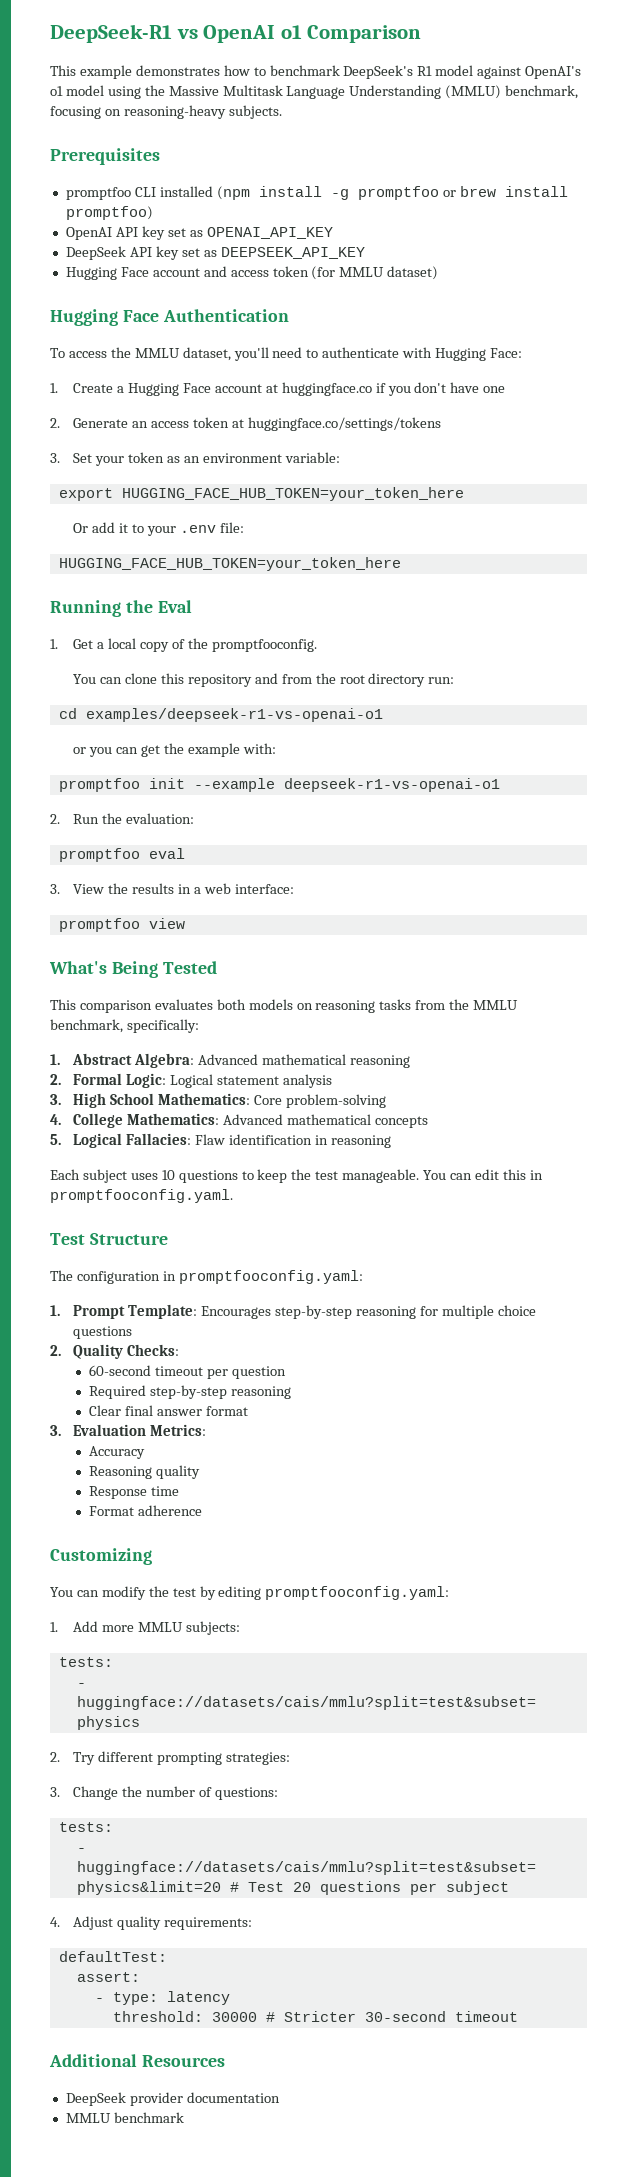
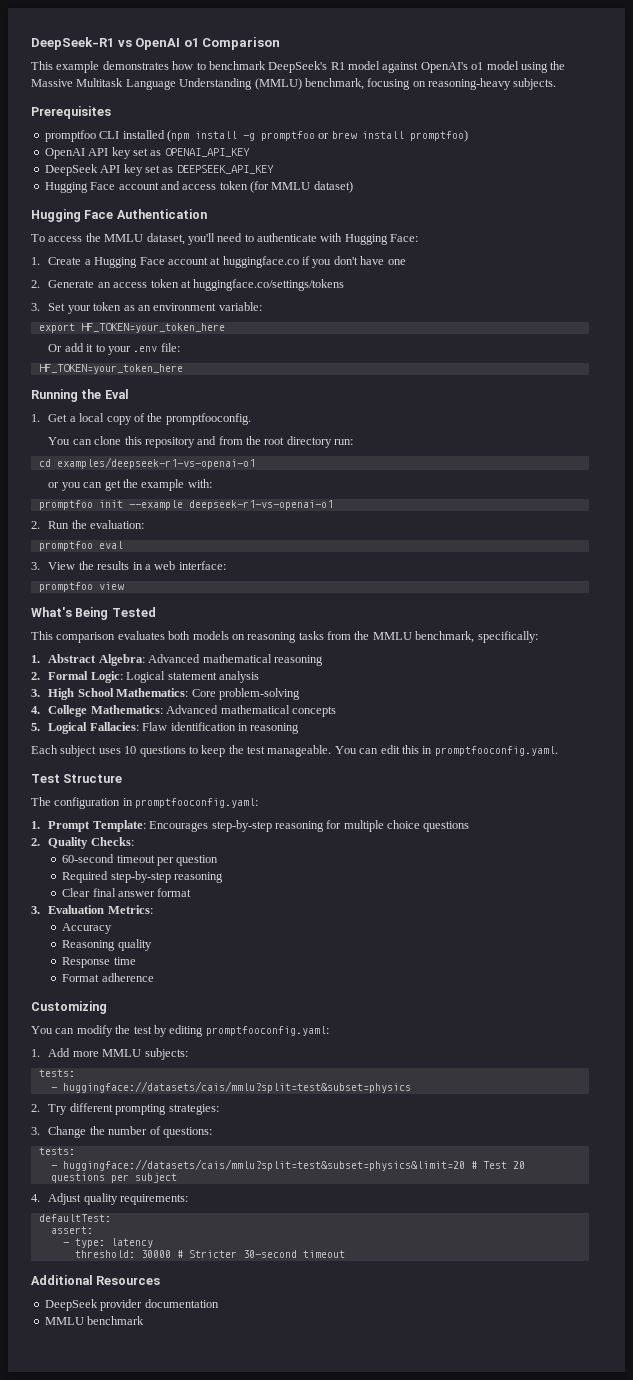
- export HUGGING_FACE_HUB_TOKEN=your_token_here
+ export HF_TOKEN=your_token_here
  Or add it to your .env file:
- HUGGING_FACE_HUB_TOKEN=your_token_here
+ HF_TOKEN=your_token_here

